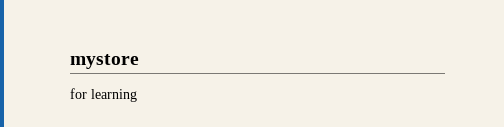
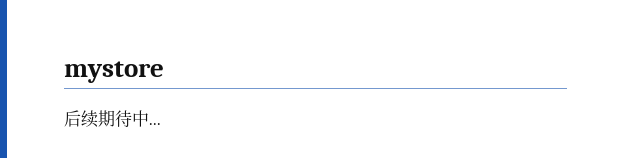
- for learning
+ 后续期待中...

